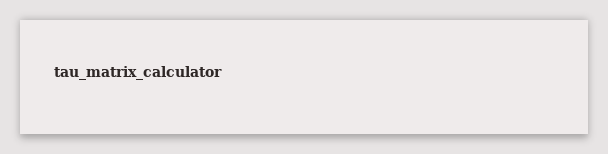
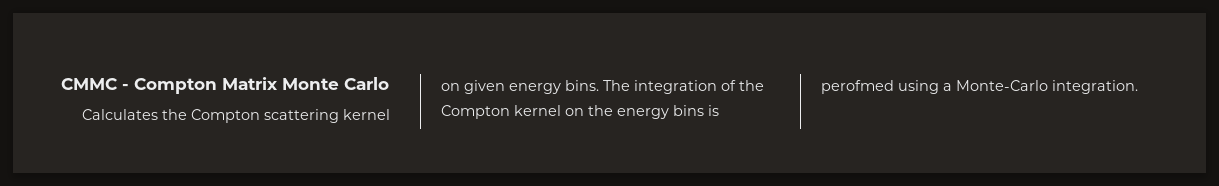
- tau_matrix_calculator
+ CMMC - Compton Matrix Monte Carlo
+ Calculates the Compton scattering kernel on given energy bins. The integration of the Compton kernel on the energy bins is perofmed using a Monte-Carlo integration.

